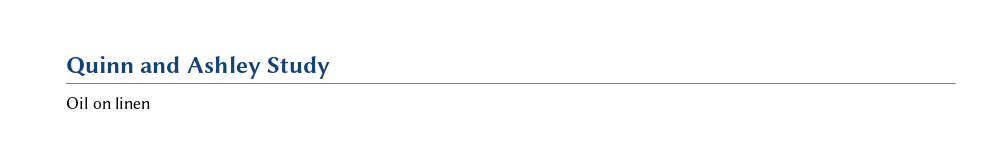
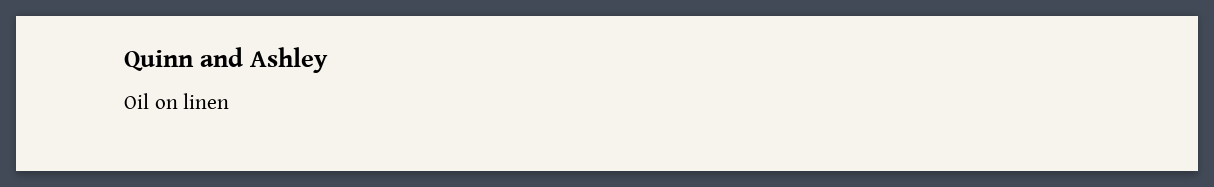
- Quinn and Ashley Study
+ Quinn and Ashley

